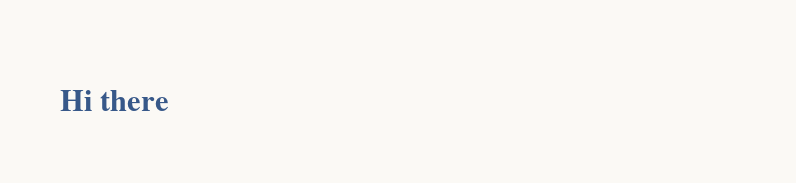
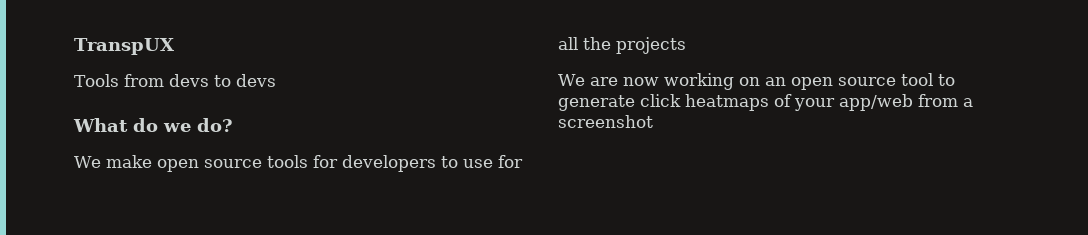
- Hi there
+ TranspUX
+ Tools from devs to devs
+ What do we do?
+ We make open source tools for developers to use for all the projects
+ We are now working on an open source tool to generate click heatmaps of your app/web from a screenshot

